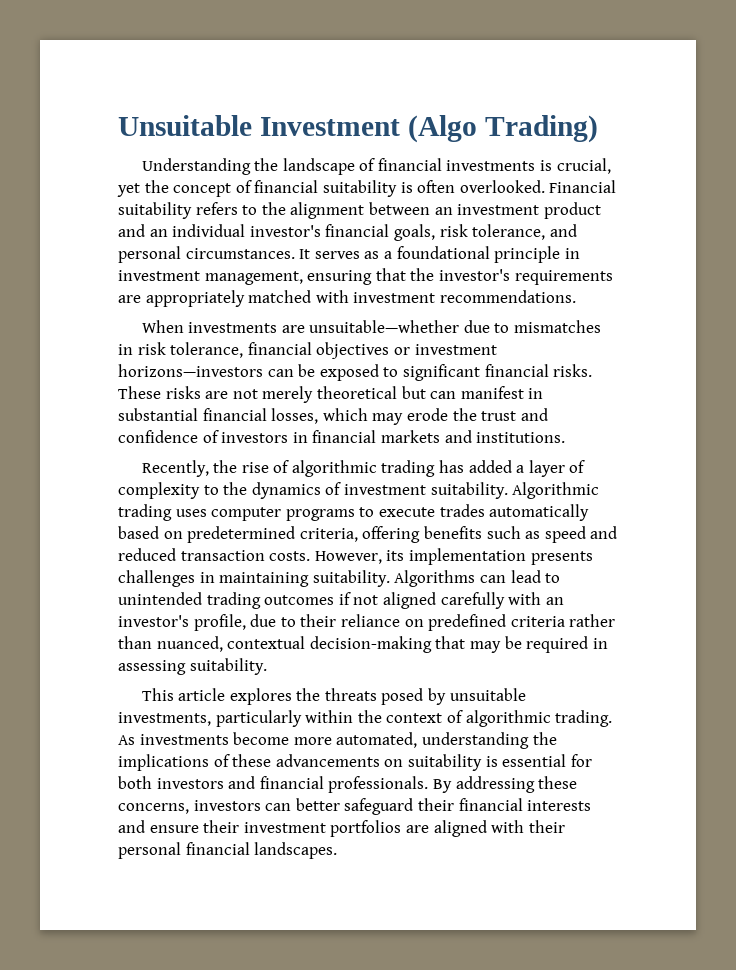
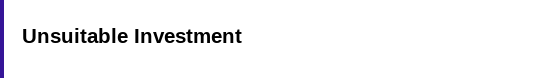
- Unsuitable Investment (Algo Trading)
- Understanding the landscape of financial investments is crucial, yet the concept of financial suitability is often overlooked. Financial suitability refers to the alignment between an investment product and an individual investor's financial goals, risk tolerance, and personal circumstances. It serves as a foundational principle in investment management, ensuring that the investor's requirements are appropriately matched with investment recommendations.
- When investments are unsuitable—whether due to mismatches in risk tolerance, financial objectives or investment horizons—investors can be exposed to significant financial risks. These risks are not merely theoretical but can manifest in substantial financial losses, which may erode the trust and confidence of investors in financial markets and institutions.
- Recently, the rise of algorithmic trading has added a layer of complexity to the dynamics of investment suitability. Algorithmic trading uses computer programs to execute trades automatically based on predetermined criteria, offering benefits such as speed and reduced transaction costs. However, its implementation presents challenges in maintaining suitability. Algorithms can lead to unintended trading outcomes if not aligned carefully with an investor's profile, due to their reliance on predefined criteria rather than nuanced, contextual decision-making that may be required in assessing suitability.
- This article explores the threats posed by unsuitable investments, particularly within the context of algorithmic trading. As investments become more automated, understanding the implications of these advancements on suitability is essential for both investors and financial professionals. By addressing these concerns, investors can better safeguard their financial interests and ensure their investment portfolios are aligned with their personal financial landscapes.
+ Unsuitable Investment

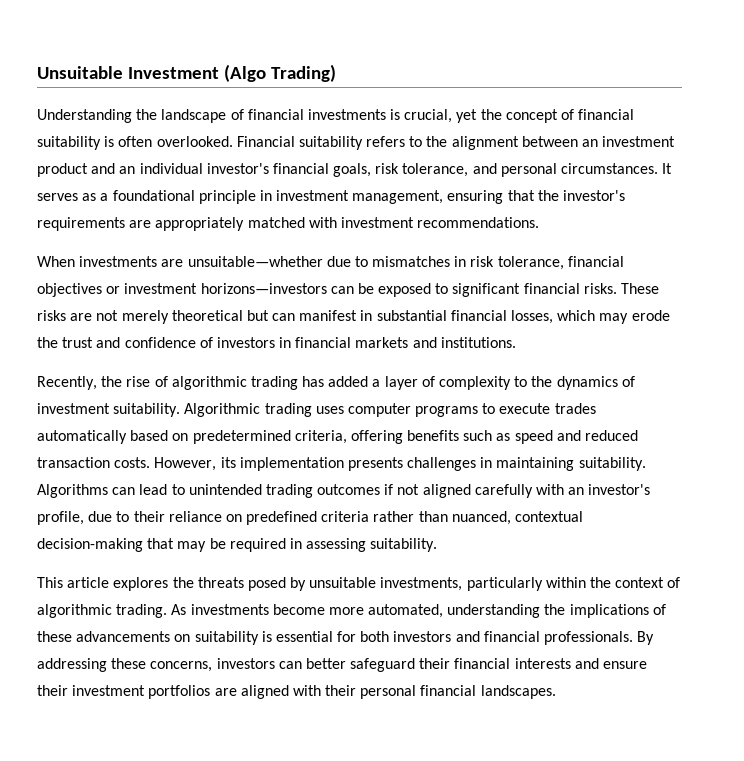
- Unsuitable Investment
+ Unsuitable Investment (Algo Trading)
+ Understanding the landscape of financial investments is crucial, yet the concept of financial suitability is often overlooked. Financial suitability refers to the alignment between an investment product and an individual investor's financial goals, risk tolerance, and personal circumstances. It serves as a foundational principle in investment management, ensuring that the investor's requirements are appropriately matched with investment recommendations.
+ When investments are unsuitable—whether due to mismatches in risk tolerance, financial objectives or investment horizons—investors can be exposed to significant financial risks. These risks are not merely theoretical but can manifest in substantial financial losses, which may erode the trust and confidence of investors in financial markets and institutions.
+ Recently, the rise of algorithmic trading has added a layer of complexity to the dynamics of investment suitability. Algorithmic trading uses computer programs to execute trades automatically based on predetermined criteria, offering benefits such as speed and reduced transaction costs. However, its implementation presents challenges in maintaining suitability. Algorithms can lead to unintended trading outcomes if not aligned carefully with an investor's profile, due to their reliance on predefined criteria rather than nuanced, contextual decision-making that may be required in assessing suitability.
+ This article explores the threats posed by unsuitable investments, particularly within the context of algorithmic trading. As investments become more automated, understanding the implications of these advancements on suitability is essential for both investors and financial professionals. By addressing these concerns, investors can better safeguard their financial interests and ensure their investment portfolios are aligned with their personal financial landscapes.

